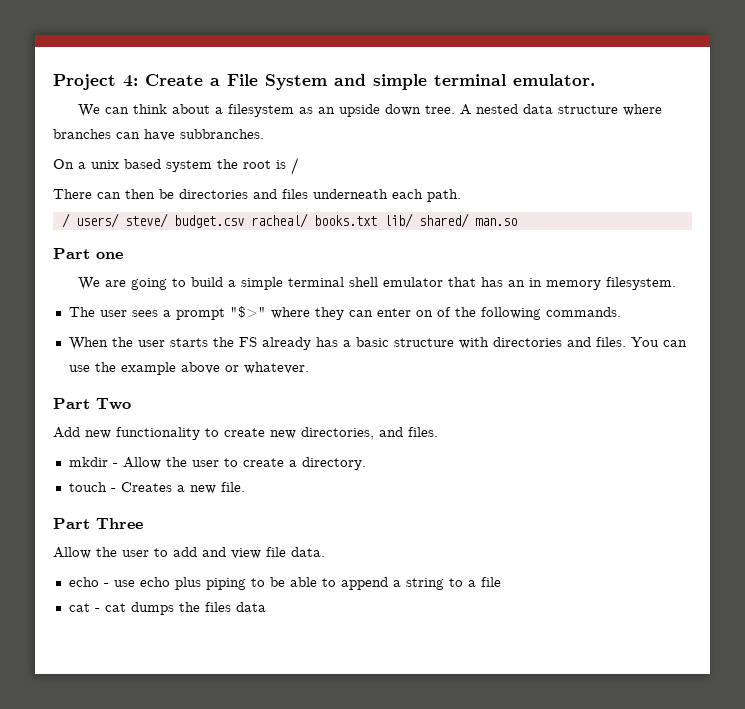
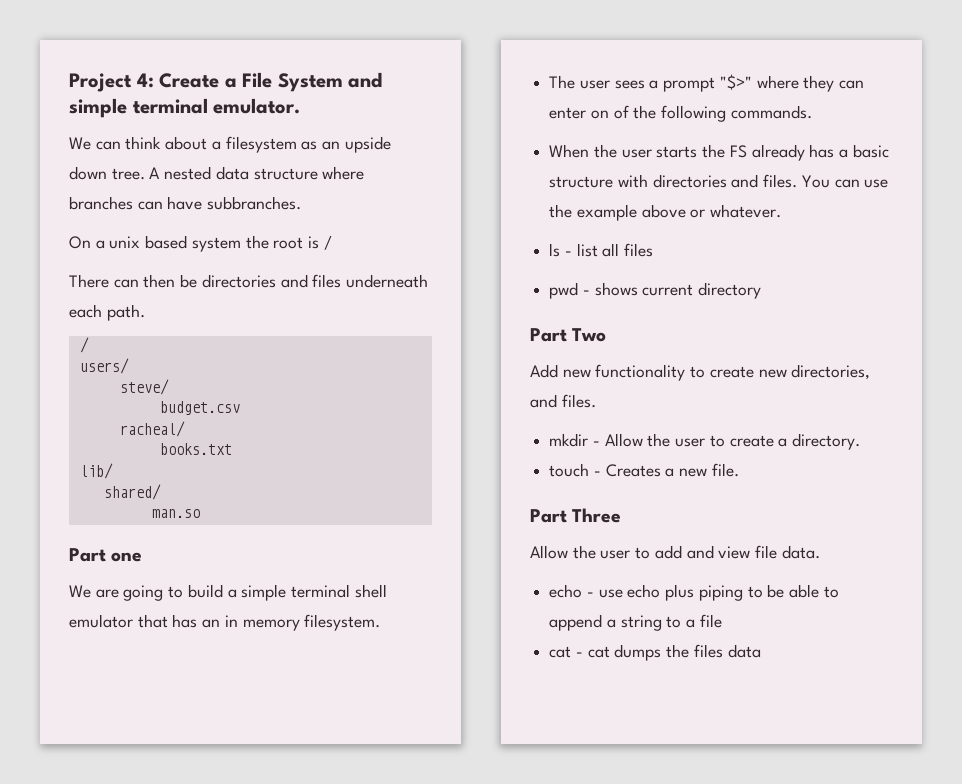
  There can then be directories and files underneath each path.
- / users/ steve/ budget.csv racheal/ books.txt lib/ shared/ man.so
+ /
+ users/
+ steve/
+ budget.csv
+ racheal/
+ books.txt
+ lib/
+ shared/
+ man.so
+ ls - list all files
+ pwd - shows current directory

